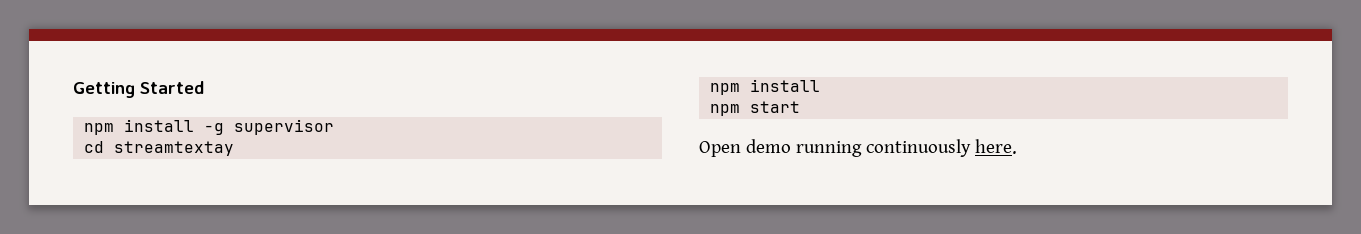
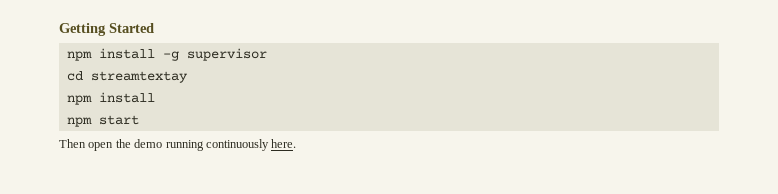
- Open demo running continuously here.
+ Then open the demo running continuously here.

